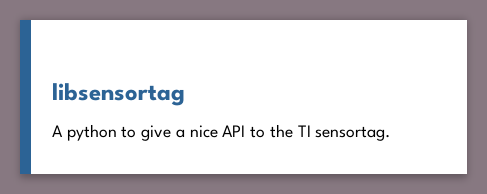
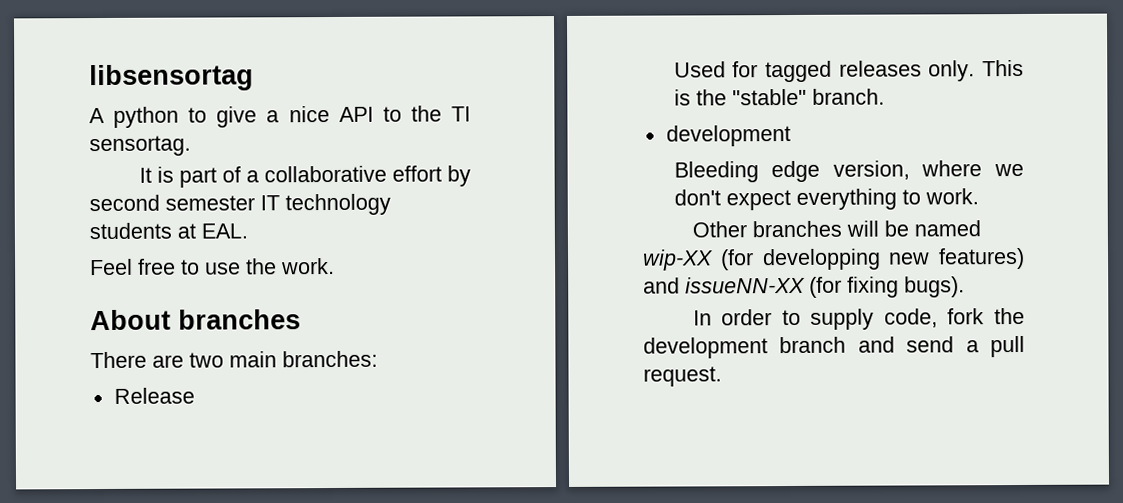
+ It is part of a collaborative effort by second semester IT technology students at EAL.
+ Feel free to use the work.
+ About branches
+ There are two main branches:
+ Release
+ Used for tagged releases only. This is the "stable" branch.
+ development
+ Bleeding edge version, where we don't expect everything to work.
+ Other branches will be named wip-XX (for developping new features) and issueNN-XX (for fixing bugs).
+ In order to supply code, fork the development branch and send a pull request.

